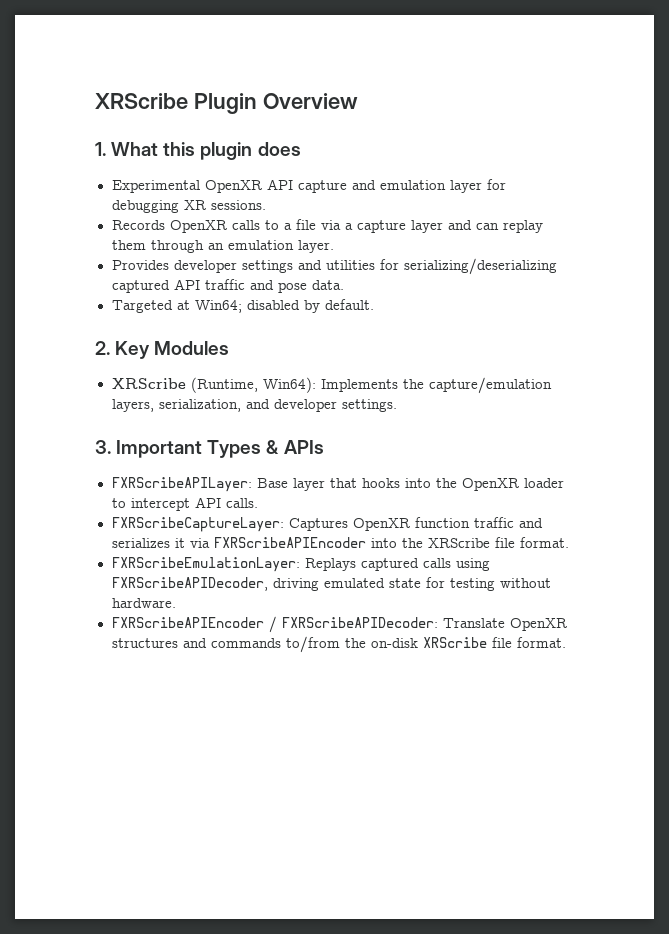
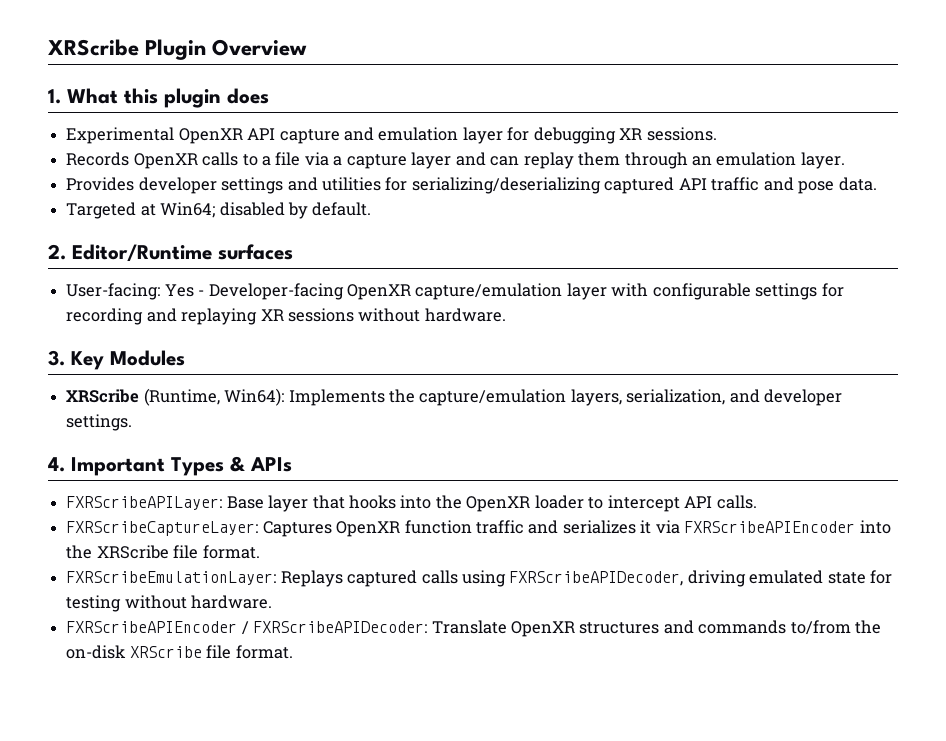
- 2. Key Modules
+ 2. Editor/Runtime surfaces
+ User-facing: Yes - Developer-facing OpenXR capture/emulation layer with configurable settings for recording and replaying XR sessions without hardware.
+ 3. Key Modules
- 3. Important Types & APIs
+ 4. Important Types & APIs

